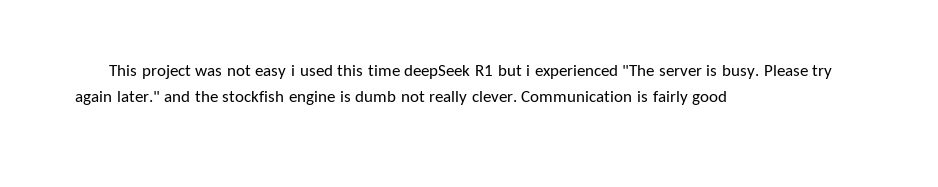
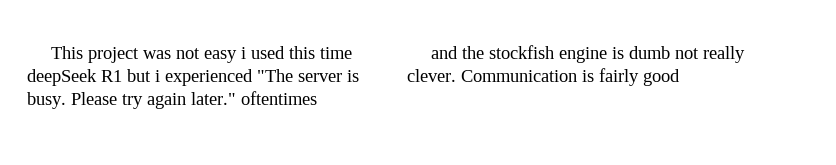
- Please try again later." and the stockfish engine is dumb not really clever.
+ Please try again later." oftentimes
+ and the stockfish engine is dumb not really clever.

